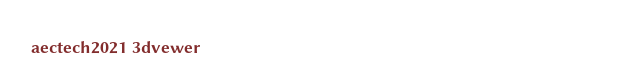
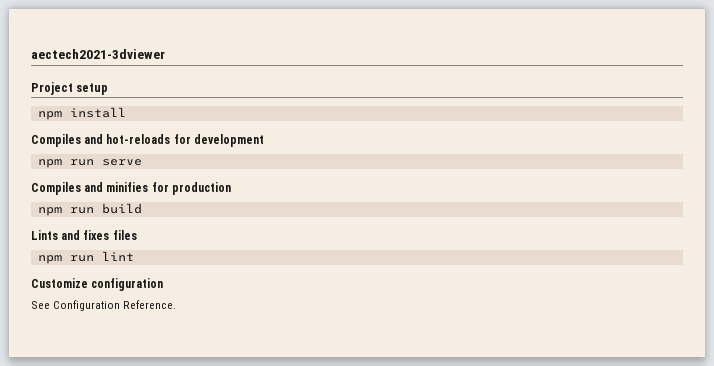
- aectech2021 3dvewer
+ aectech2021-3dviewer
+ Project setup
+ npm install
+ Compiles and hot-reloads for development
+ npm run serve
+ Compiles and minifies for production
+ npm run build
+ Lints and fixes files
+ npm run lint
+ Customize configuration
+ See Configuration Reference.

